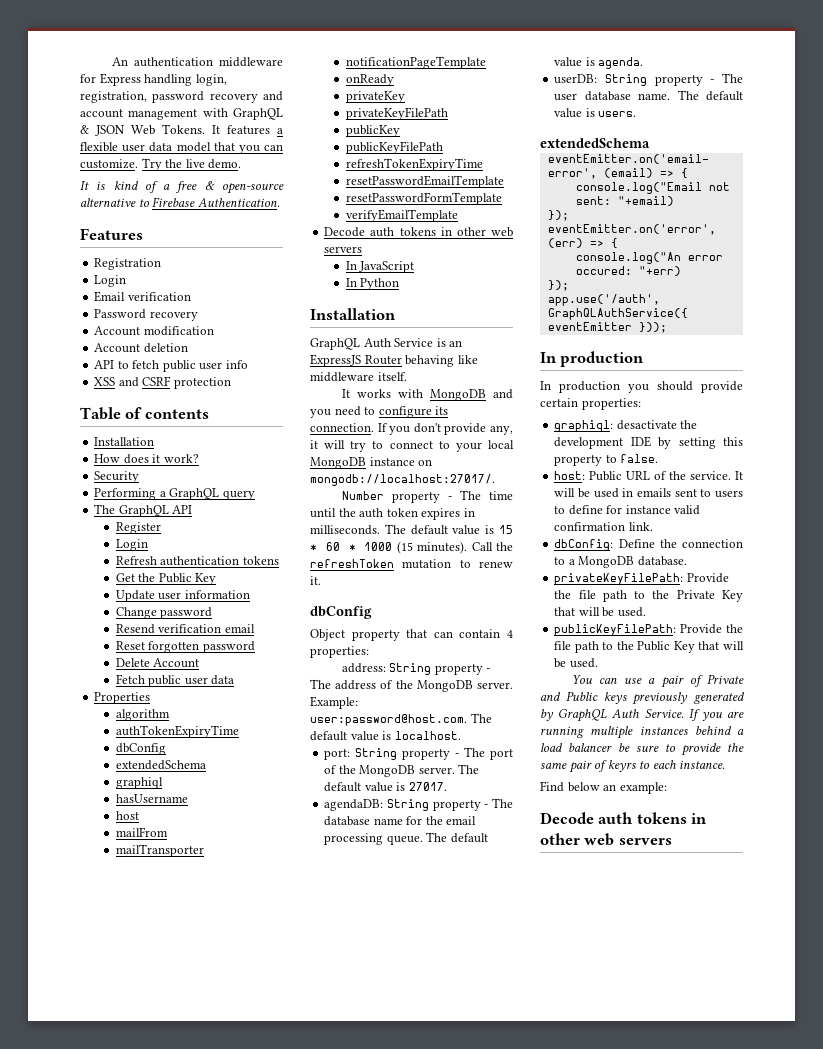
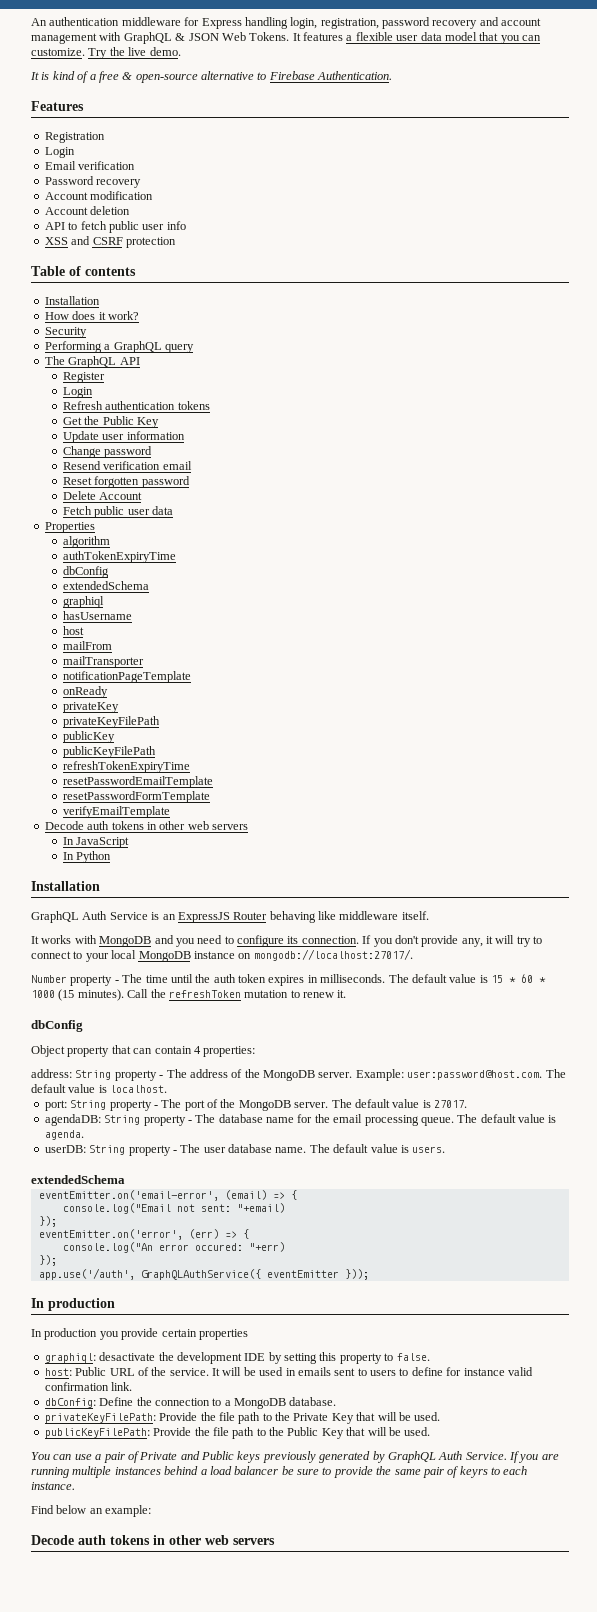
- In production you should provide certain properties:
+ In production you provide certain properties

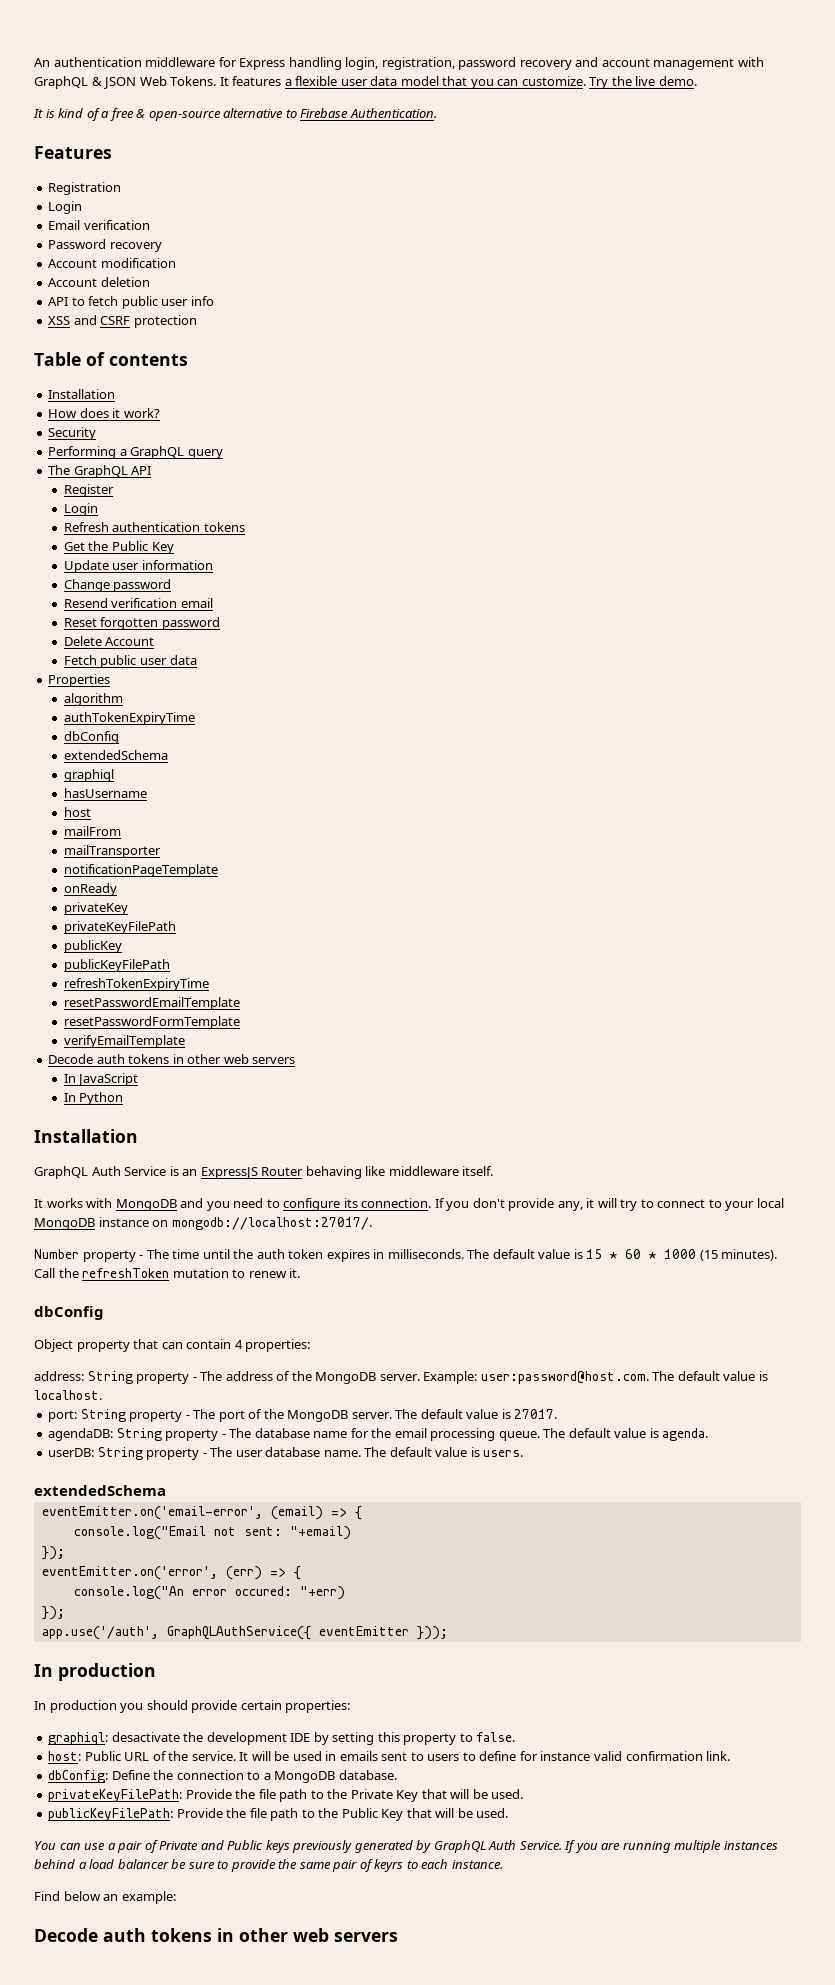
- In production you provide certain properties
+ In production you should provide certain properties:

